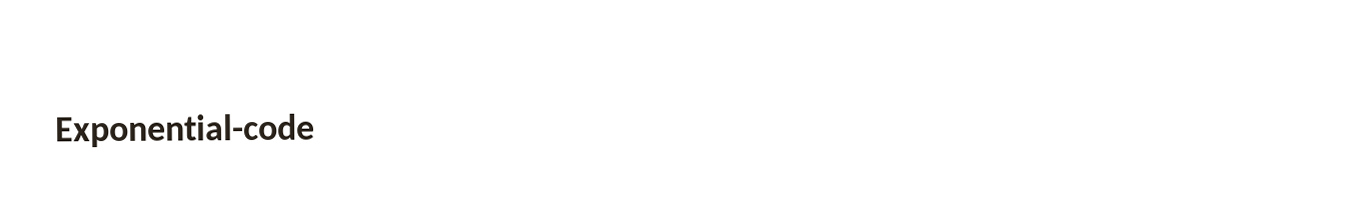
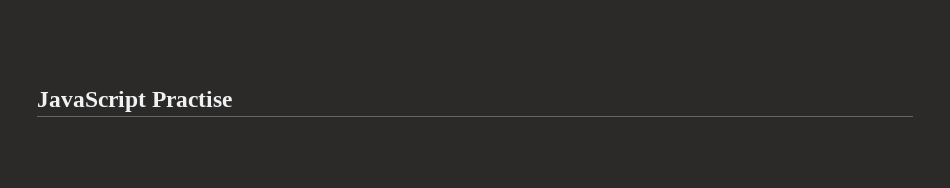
- Exponential-code
+ JavaScript Practise

